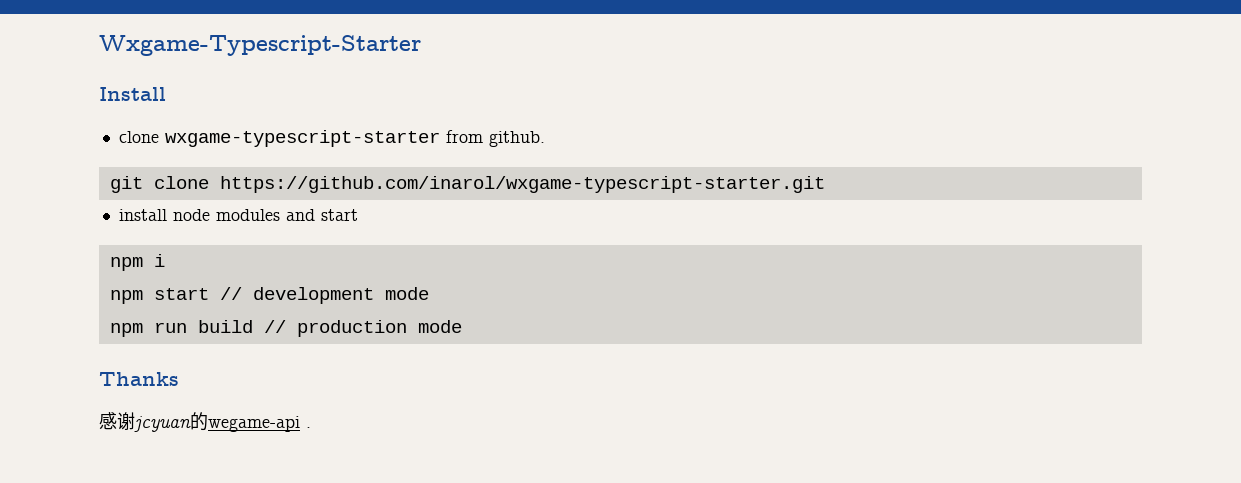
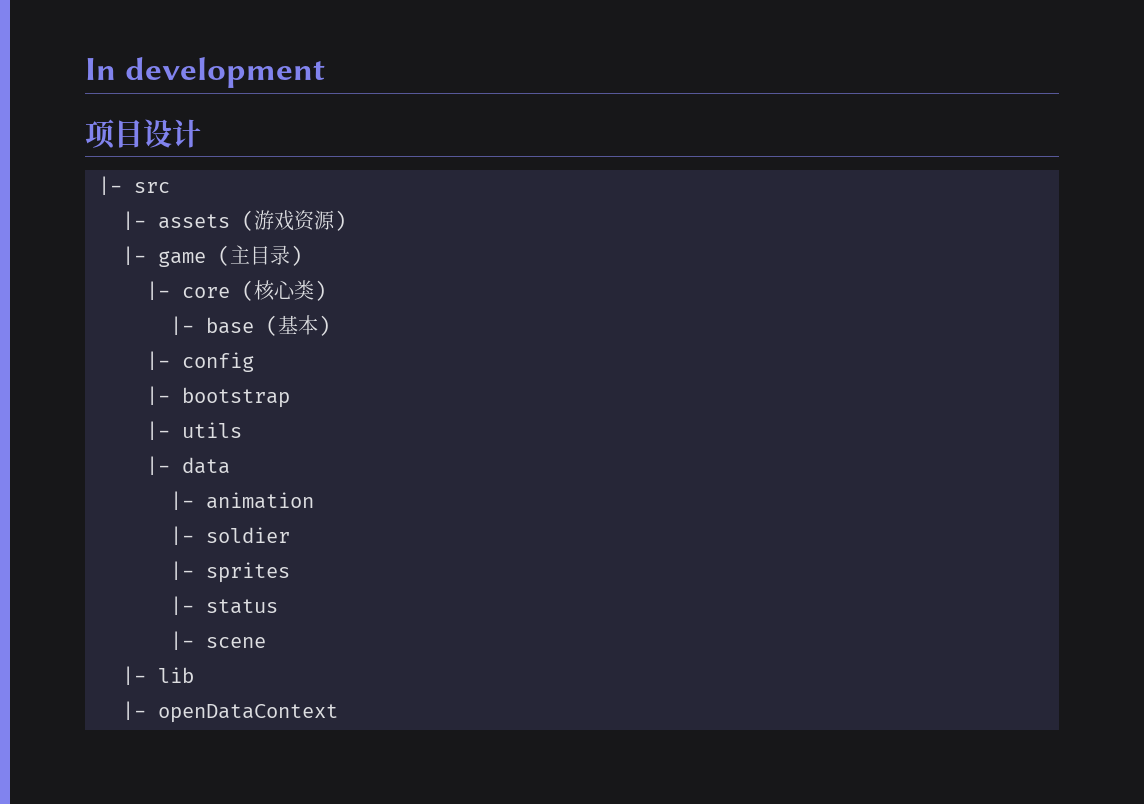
- Wxgame-Typescript-Starter
- Install
- clone wxgame-typescript-starter from github.
- git clone https://github.com/inarol/wxgame-typescript-starter.git
- install node modules and start
- npm i
- npm start // development mode
- npm run build // production mode
- Thanks
- 感谢jcyuan的wegame-api .
+ In development
+ 项目设计
+ |- src
+ |- assets (游戏资源)
+ |- game (主目录)
+ |- core (核心类)
+ |- base (基本)
+ |- config
+ |- bootstrap
+ |- utils
+ |- data
+ |- animation
+ |- soldier
+ |- sprites
+ |- status
+ |- scene
+ |- lib
+ |- openDataContext

